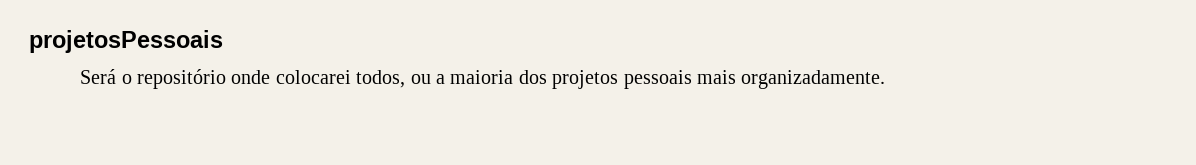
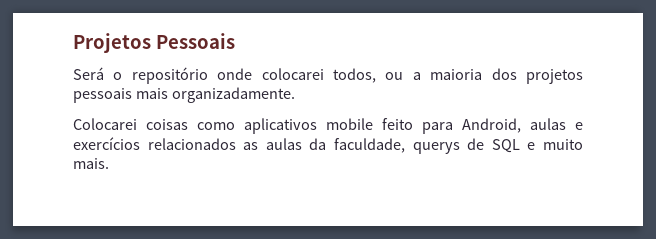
- projetosPessoais
+ Projetos Pessoais
+ Colocarei coisas como aplicativos mobile feito para Android, aulas e exercícios relacionados as aulas da faculdade, querys de SQL e muito mais.

